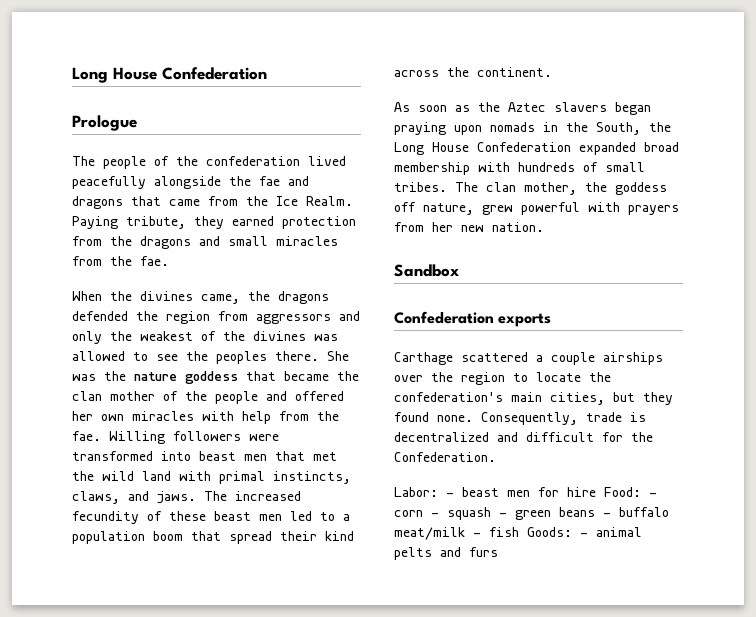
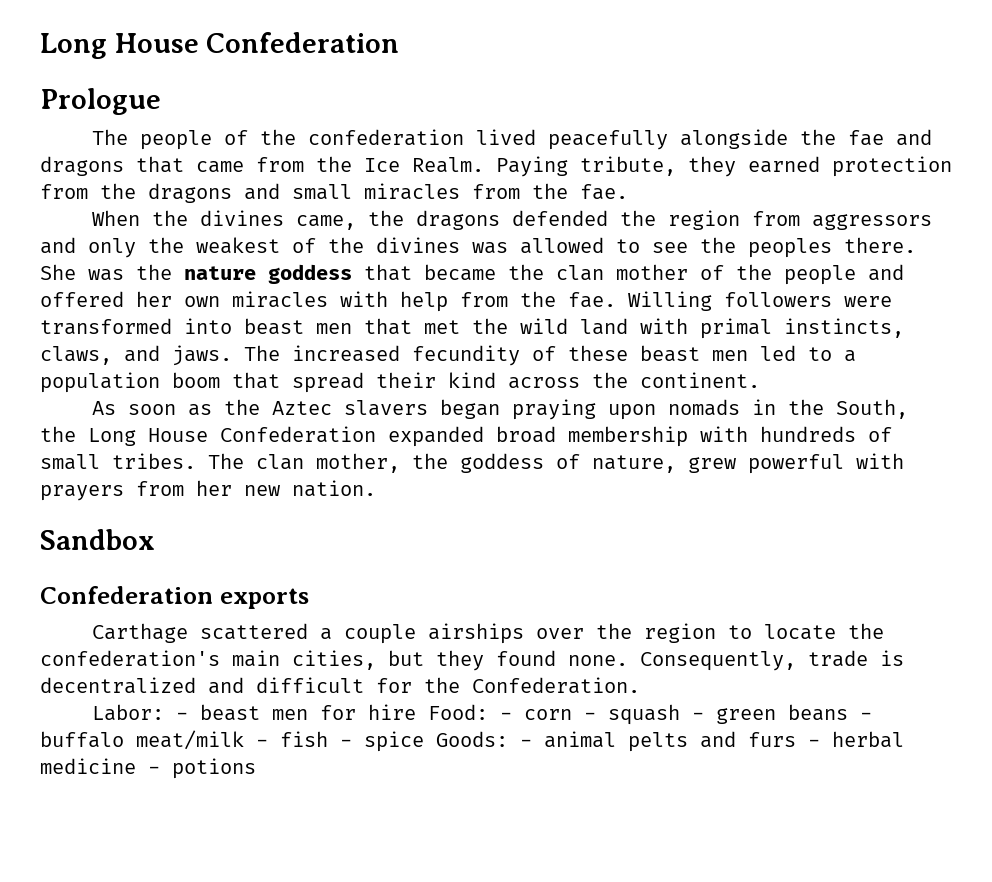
- The clan mother, the goddess off nature, grew powerful with prayers from her new nation.
+ The clan mother, the goddess of nature, grew powerful with prayers from her new nation.
- Labor: - beast men for hire Food: - corn - squash - green beans - buffalo meat/milk - fish Goods: - animal pelts and furs
+ Labor: - beast men for hire Food: - corn - squash - green beans - buffalo meat/milk - fish - spice Goods: - animal pelts and furs - herbal medicine - potions

